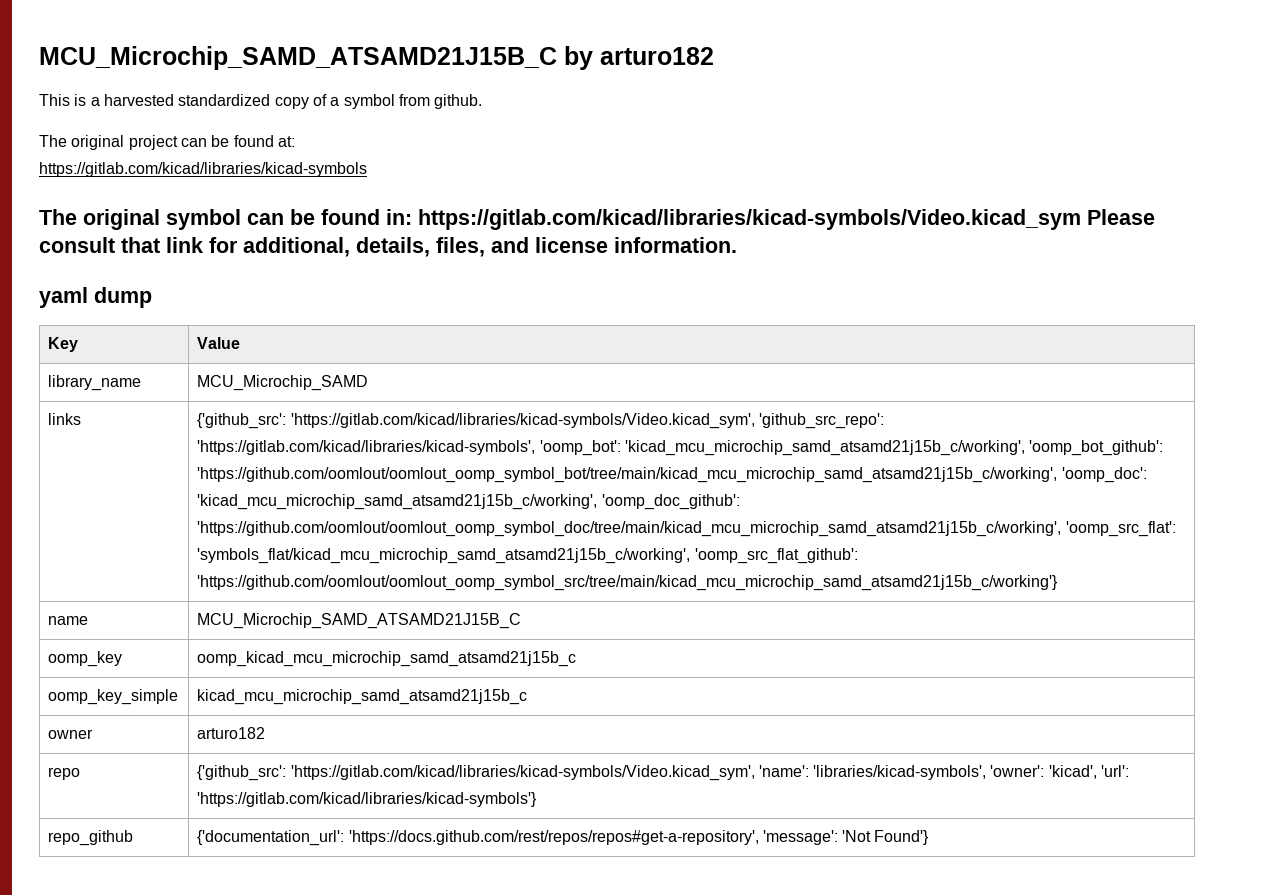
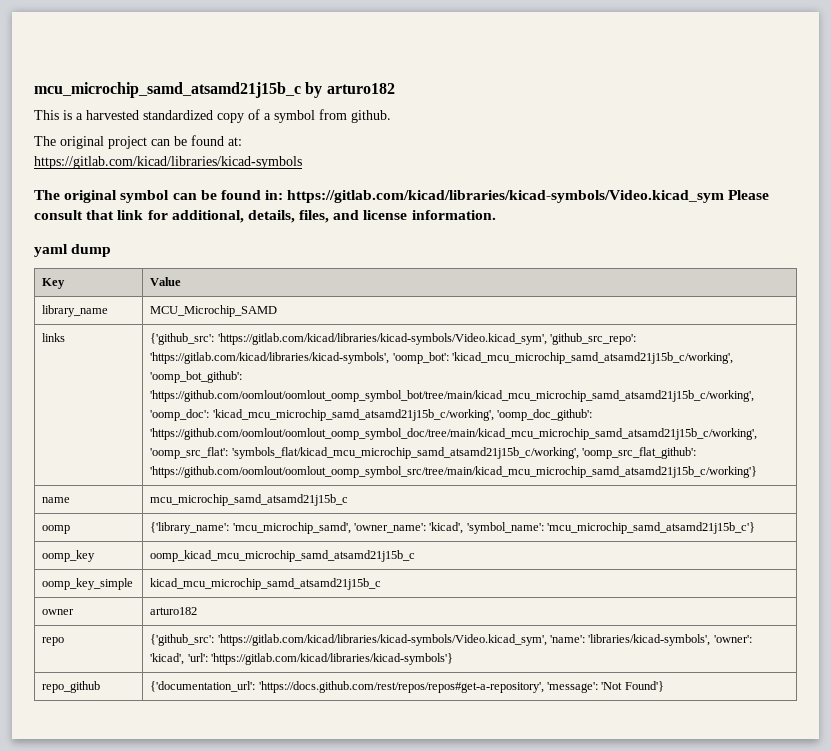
- MCU_Microchip_SAMD_ATSAMD21J15B_C by arturo182
+ mcu_microchip_samd_atsamd21j15b_c by arturo182
- name | MCU_Microchip_SAMD_ATSAMD21J15B_C
+ name | mcu_microchip_samd_atsamd21j15b_c
+ oomp | {'library_name': 'mcu_microchip_samd', 'owner_name': 'kicad', 'symbol_name': 'mcu_microchip_samd_atsamd21j15b_c'}

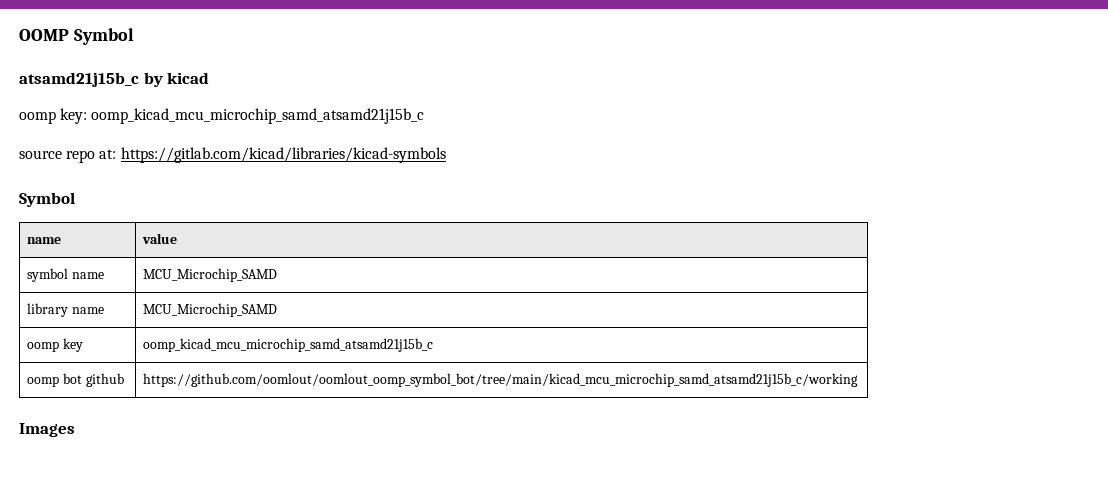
- mcu_microchip_samd_atsamd21j15b_c by arturo182
- This is a harvested standardized copy of a symbol from github.
- The original project can be found at:
- https://gitlab.com/kicad/libraries/kicad-symbols
- The original symbol can be found in: https://gitlab.com/kicad/libraries/kicad-symbols/Video.kicad_sym Please consult that link for additional, details, files, and license information.
- yaml dump
- Key | Value
- library_name | MCU_Microchip_SAMD
- links | {'github_src': 'https://gitlab.com/kicad/libraries/kicad-symbols/Video.kicad_sym', 'github_src_repo': 'https://gitlab.com/kicad/libraries/kicad-symbols', 'oomp_bot': 'kicad_mcu_microchip_samd_atsamd21j15b_c/working', 'oomp_bot_github': 'https://github.com/oomlout/oomlout_oomp_symbol_bot/tree/main/kicad_mcu_microchip_samd_atsamd21j15b_c/working', 'oomp_doc': 'kicad_mcu_microchip_samd_atsamd21j15b_c/working', 'oomp_doc_github': 'https://github.com/oomlout/oomlout_oomp_symbol_doc/tree/main/kicad_mcu_microchip_samd_atsamd21j15b_c/working', 'oomp_src_flat': 'symbols_flat/kicad_mcu_microchip_samd_atsamd21j15b_c/working', 'oomp_src_flat_github': 'https://github.com/oomlout/oomlout_oomp_symbol_src/tree/main/kicad_mcu_microchip_samd_atsamd21j15b_c/working'}
- name | mcu_microchip_samd_atsamd21j15b_c
- oomp | {'library_name': 'mcu_microchip_samd', 'owner_name': 'kicad', 'symbol_name': 'mcu_microchip_samd_atsamd21j15b_c'}
- oomp_key | oomp_kicad_mcu_microchip_samd_atsamd21j15b_c
- oomp_key_simple | kicad_mcu_microchip_samd_atsamd21j15b_c
- owner | arturo182
- repo | {'github_src': 'https://gitlab.com/kicad/libraries/kicad-symbols/Video.kicad_sym', 'name': 'libraries/kicad-symbols', 'owner': 'kicad', 'url': 'https://gitlab.com/kicad/libraries/kicad-symbols'}
- repo_github | {'documentation_url': 'https://docs.github.com/rest/repos/repos#get-a-repository', 'message': 'Not Found'}
+ OOMP Symbol
+ atsamd21j15b_c by kicad
+ oomp key: oomp_kicad_mcu_microchip_samd_atsamd21j15b_c
+ source repo at: https://gitlab.com/kicad/libraries/kicad-symbols
+ Symbol
+ name | value
+ symbol name | MCU_Microchip_SAMD
+ library name | MCU_Microchip_SAMD
+ oomp key | oomp_kicad_mcu_microchip_samd_atsamd21j15b_c
+ oomp bot github | https://github.com/oomlout/oomlout_oomp_symbol_bot/tree/main/kicad_mcu_microchip_samd_atsamd21j15b_c/working
+ Images

